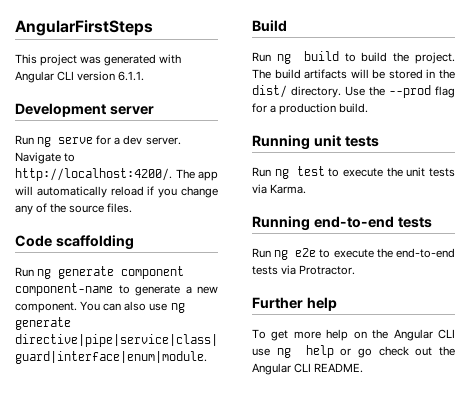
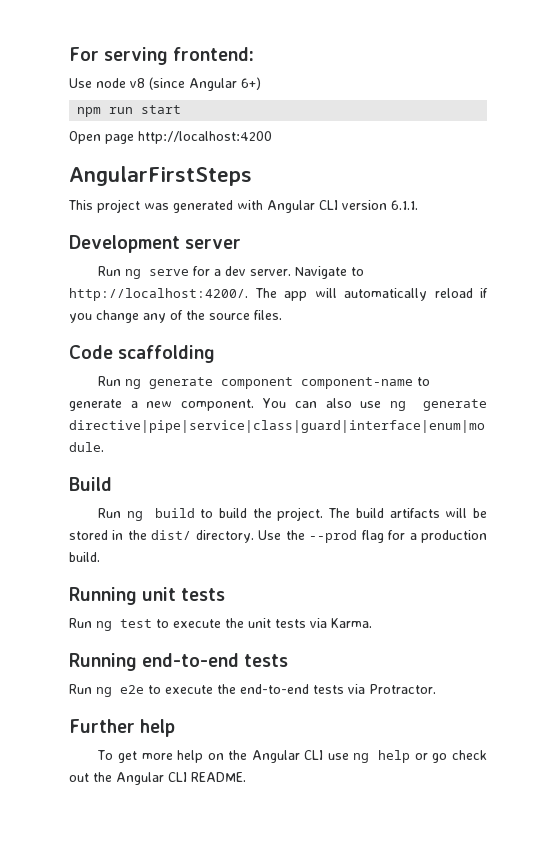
+ For serving frontend:
+ Use node v8 (since Angular 6+)
+ npm run start
+ Open page http://localhost:4200

